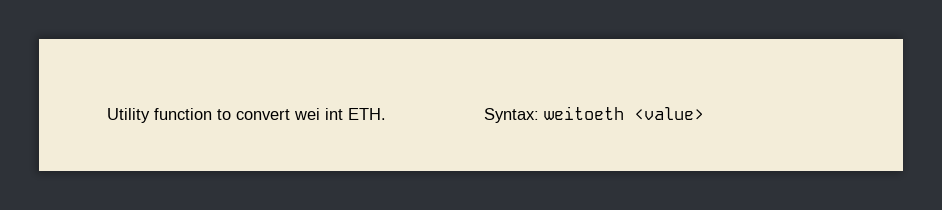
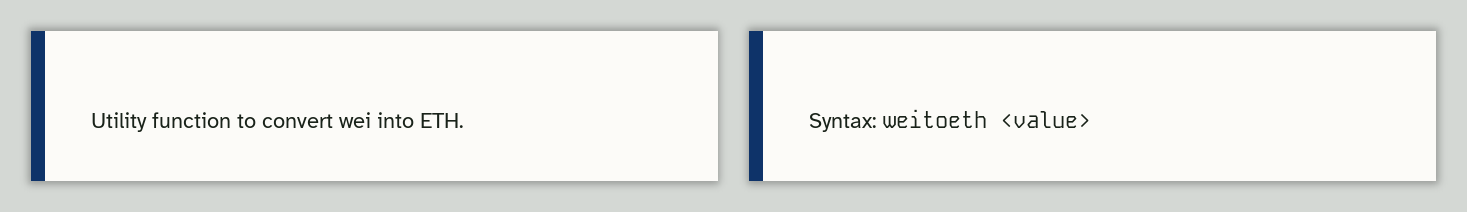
- Utility function to convert wei int ETH.
+ Utility function to convert wei into ETH.

